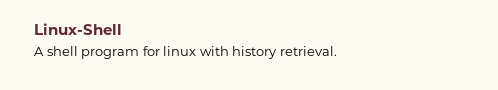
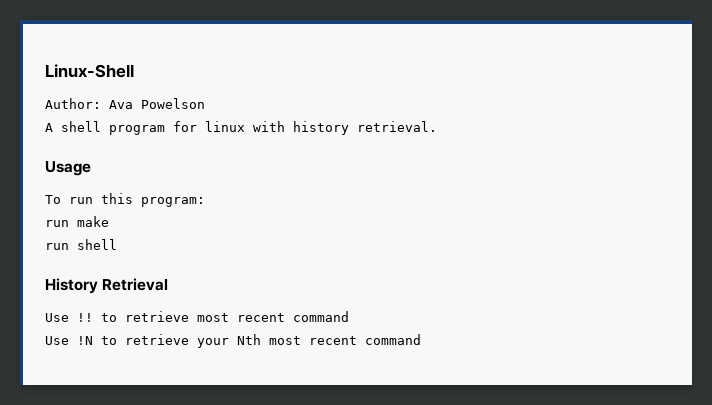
+ Author: Ava Powelson
+ Usage
+ To run this program:
+ run make
+ run shell
+ History Retrieval
+ Use !! to retrieve most recent command
+ Use !N to retrieve your Nth most recent command

